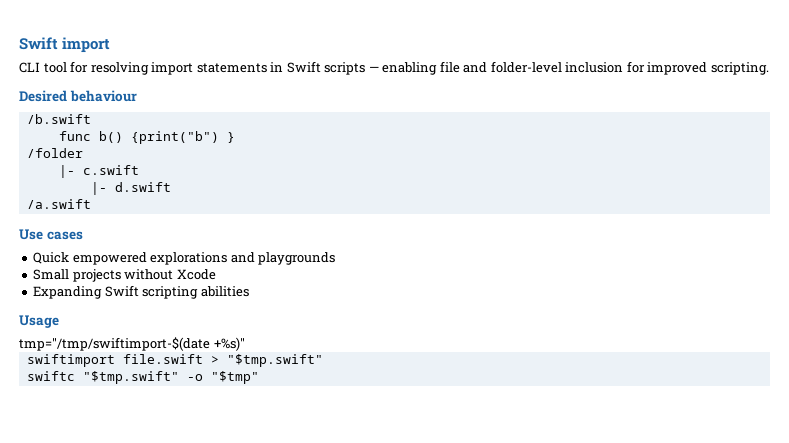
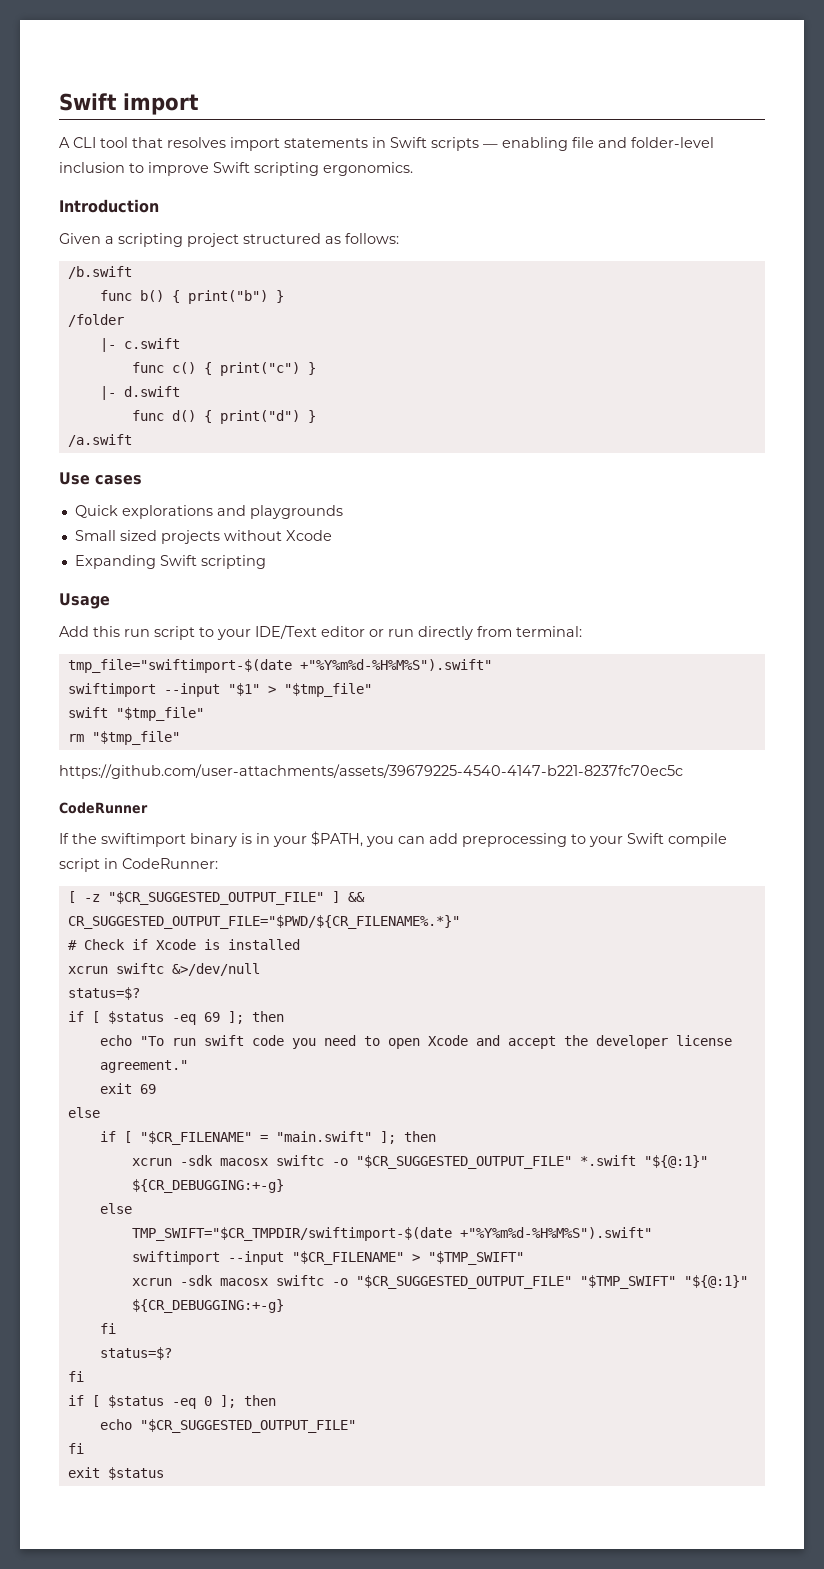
- CLI tool for resolving import statements in Swift scripts — enabling file and folder-level inclusion for improved scripting.
- Desired behaviour
+ A CLI tool that resolves import statements in Swift scripts — enabling file and folder-level inclusion to improve Swift scripting ergonomics.
+ Introduction
+ Given a scripting project structured as follows:
- func b() {print("b") }
+ func b() { print("b") }
+ func c() { print("c") }
  |- d.swift
+ func d() { print("d") }
- Quick empowered explorations and playgrounds
+ Quick explorations and playgrounds
- Small projects without Xcode
+ Small sized projects without Xcode
- Expanding Swift scripting abilities
+ Expanding Swift scripting
- tmp="/tmp/swiftimport-$(date +%s)"
- swiftimport file.swift > "$tmp.swift"
- swiftc "$tmp.swift" -o "$tmp"
+ Add this run script to your IDE/Text editor or run directly from terminal:
+ tmp_file="swiftimport-$(date +"%Y%m%d-%H%M%S").swift"
+ swiftimport --input "$1" > "$tmp_file"
+ swift "$tmp_file"
+ rm "$tmp_file"
+ https://github.com/user-attachments/assets/39679225-4540-4147-b221-8237fc70ec5c
+ CodeRunner
+ If the swiftimport binary is in your $PATH, you can add preprocessing to your Swift compile script in CodeRunner:
+ [ -z "$CR_SUGGESTED_OUTPUT_FILE" ] && CR_SUGGESTED_OUTPUT_FILE="$PWD/${CR_FILENAME%.*}"
+ # Check if Xcode is installed
+ xcrun swiftc &>/dev/null
+ status=$?
+ if [ $status -eq 69 ]; then
+ echo "To run swift code you need to open Xcode and accept the developer license agreement."
+ exit 69
+ else
+ if [ "$CR_FILENAME" = "main.swift" ]; then
+ xcrun -sdk macosx swiftc -o "$CR_SUGGESTED_OUTPUT_FILE" *.swift "${@:1}" ${CR_DEBUGGING:+-g}
+ else
+ TMP_SWIFT="$CR_TMPDIR/swiftimport-$(date +"%Y%m%d-%H%M%S").swift"
+ swiftimport --input "$CR_FILENAME" > "$TMP_SWIFT"
+ xcrun -sdk macosx swiftc -o "$CR_SUGGESTED_OUTPUT_FILE" "$TMP_SWIFT" "${@:1}" ${CR_DEBUGGING:+-g}
+ fi
+ status=$?
+ fi
+ if [ $status -eq 0 ]; then
+ echo "$CR_SUGGESTED_OUTPUT_FILE"
+ fi
+ exit $status

